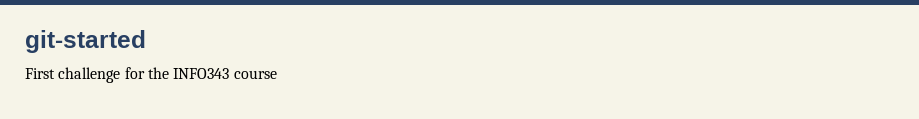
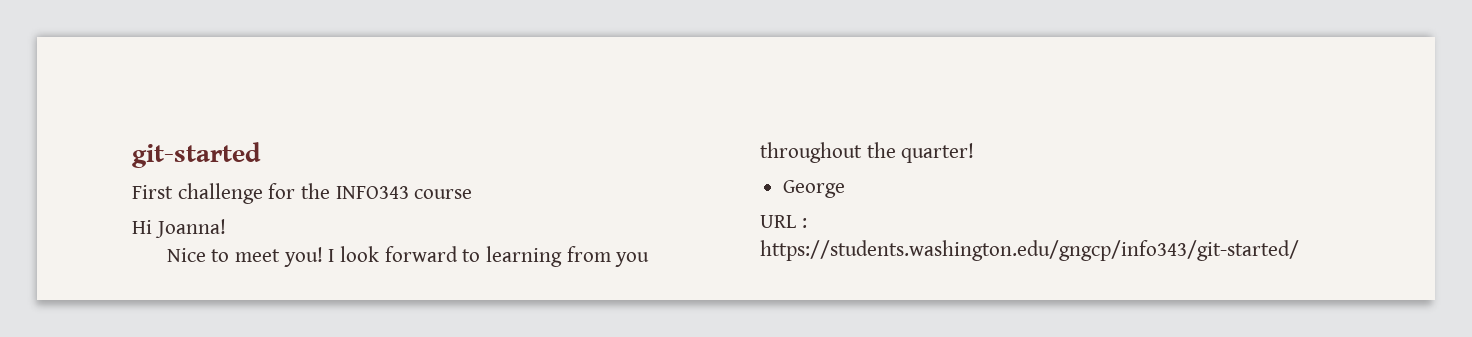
+ Hi Joanna!
+ Nice to meet you! I look forward to learning from you throughout the quarter!
+ George
+ URL : https://students.washington.edu/gngcp/info343/git-started/

